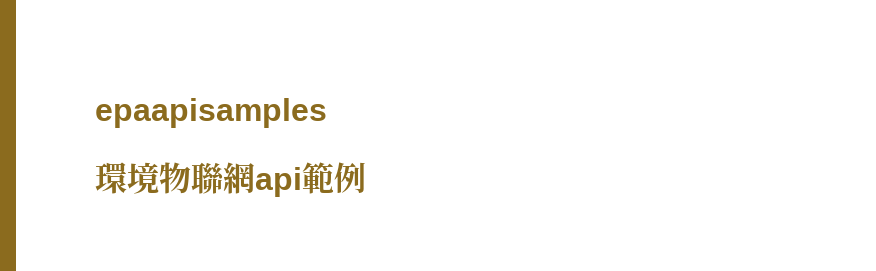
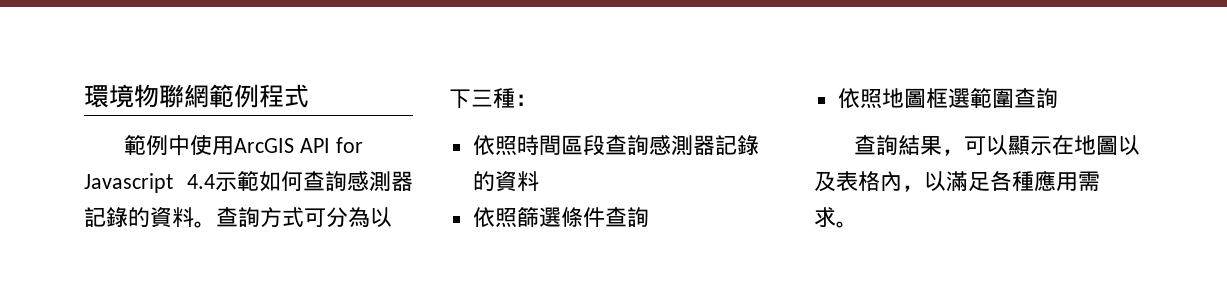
- epaapisamples
- 環境物聯網api範例
+ 環境物聯網範例程式
+ 範例中使用ArcGIS API for Javascript 4.4示範如何查詢感測器記錄的資料。查詢方式可分為以下三種：
+ 依照時間區段查詢感測器記錄的資料
+ 依照篩選條件查詢
+ 依照地圖框選範圍查詢
+ 查詢結果，可以顯示在地圖以及表格內，以滿足各種應用需求。

